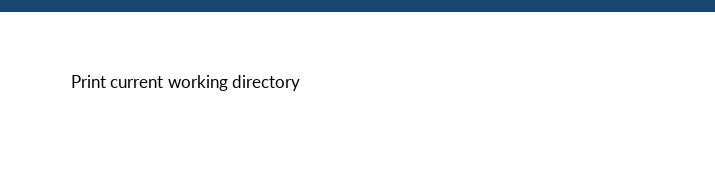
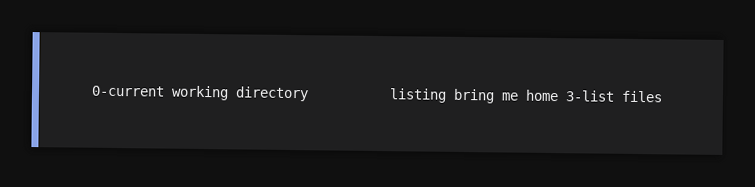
- Print current working directory
+ 0-current working directory listing bring me home 3-list files

